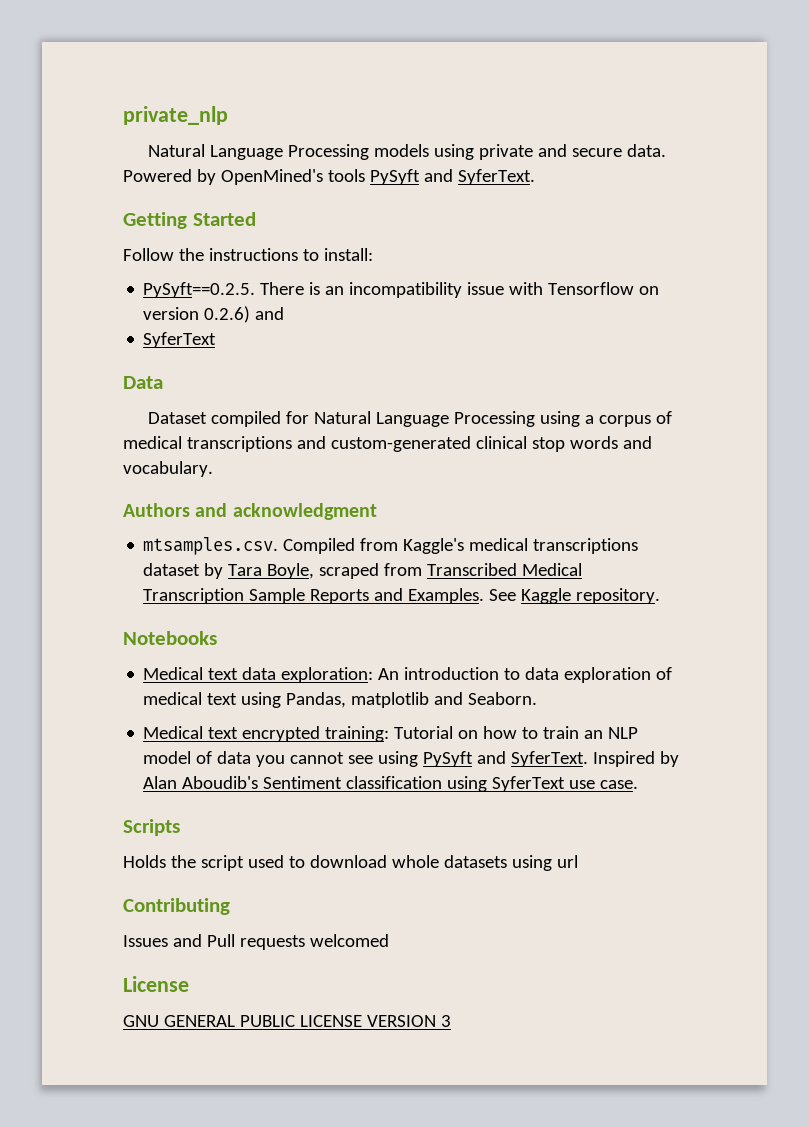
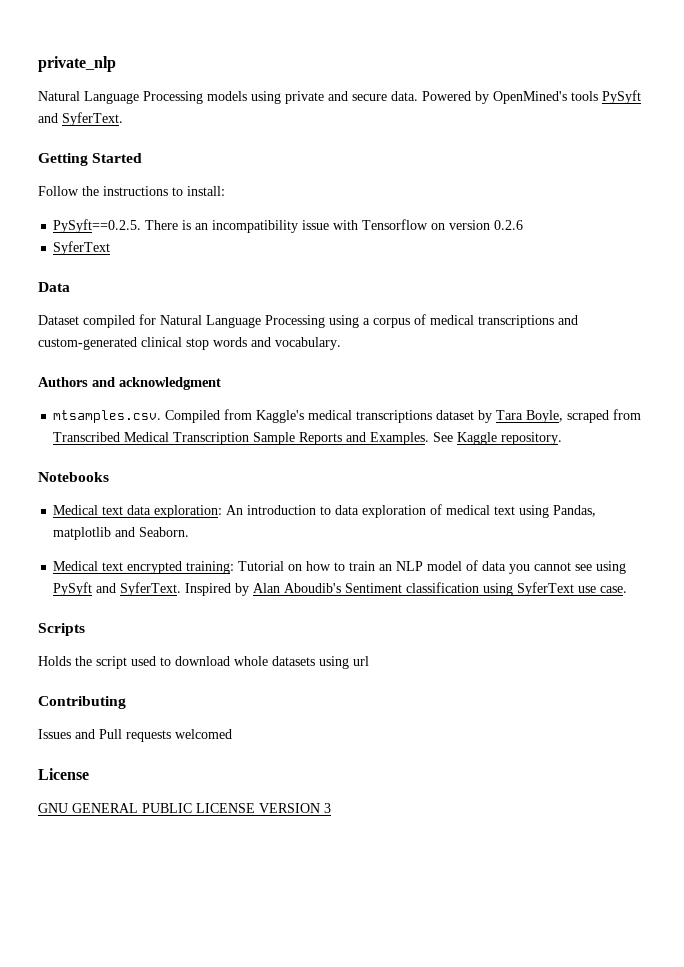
- PySyft==0.2.5. There is an incompatibility issue with Tensorflow on version 0.2.6) and
+ PySyft==0.2.5. There is an incompatibility issue with Tensorflow on version 0.2.6

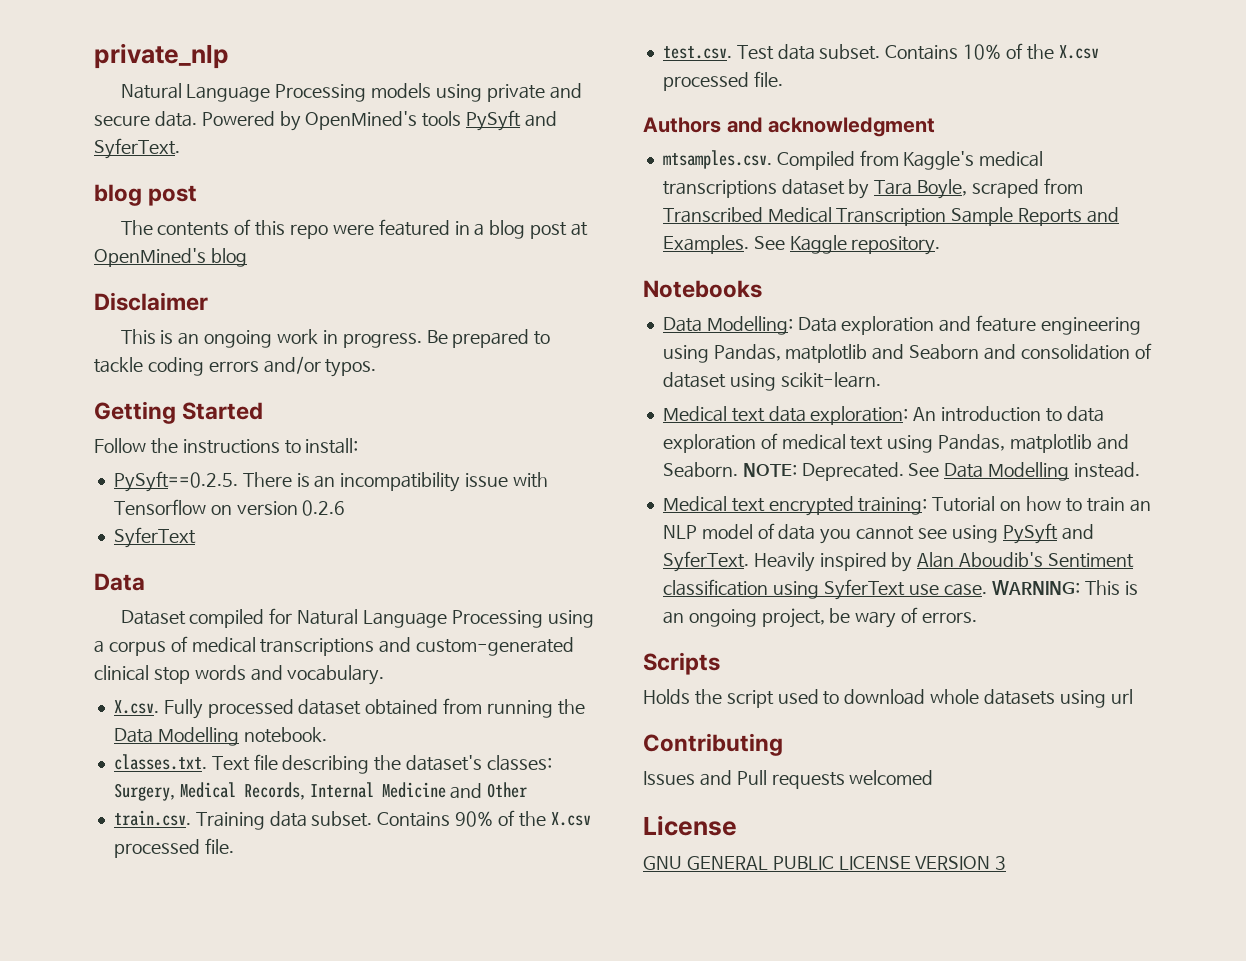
  Powered by OpenMined's tools PySyft and SyferText.
+ blog post
+ The contents of this repo were featured in a blog post at OpenMined's blog
+ Disclaimer
+ This is an ongoing work in progress. Be prepared to tackle coding errors and/or typos.
+ X.csv. Fully processed dataset obtained from running the Data Modelling notebook.
+ classes.txt. Text file describing the dataset's classes: Surgery, Medical Records, Internal Medicine and Other
+ train.csv. Training data subset. Contains 90% of the X.csv processed file.
+ test.csv. Test data subset. Contains 10% of the X.csv processed file.
+ Data Modelling: Data exploration and feature engineering using Pandas, matplotlib and Seaborn and consolidation of dataset using scikit-learn.
+ NOTE: Deprecated. See Data Modelling instead.
- Inspired by Alan Aboudib's Sentiment classification using SyferText use case.
+ Heavily inspired by Alan Aboudib's Sentiment classification using SyferText use case. WARNING: This is an ongoing project, be wary of errors.

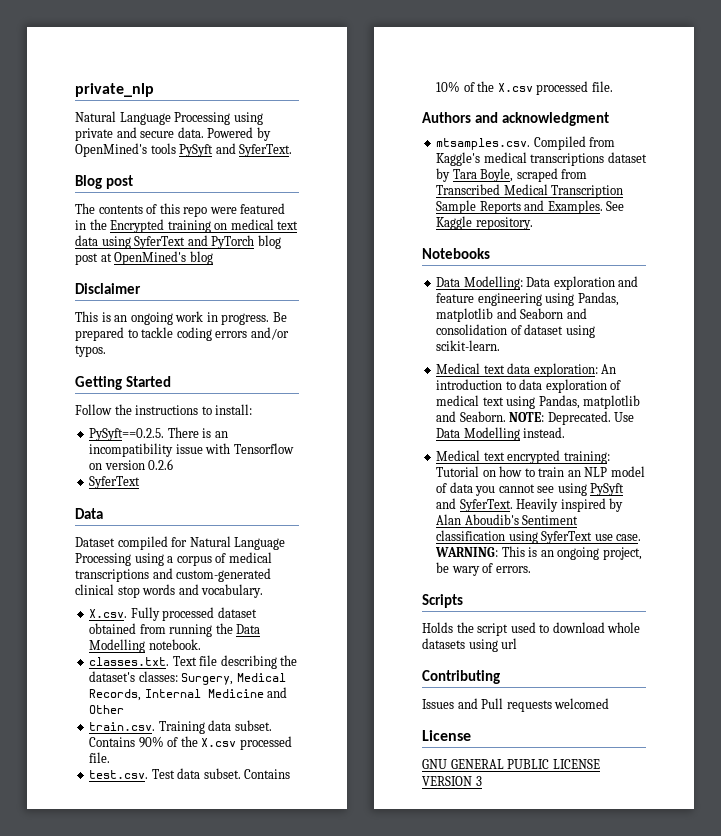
- Natural Language Processing models using private and secure data.
+ Natural Language Processing using private and secure data.
  Powered by OpenMined's tools PySyft and SyferText.
- blog post
+ Blog post
- The contents of this repo were featured in a blog post at OpenMined's blog
+ The contents of this repo were featured in the Encrypted training on medical text data using SyferText and PyTorch blog post at OpenMined's blog
- See Data Modelling instead.
+ Use Data Modelling instead.

